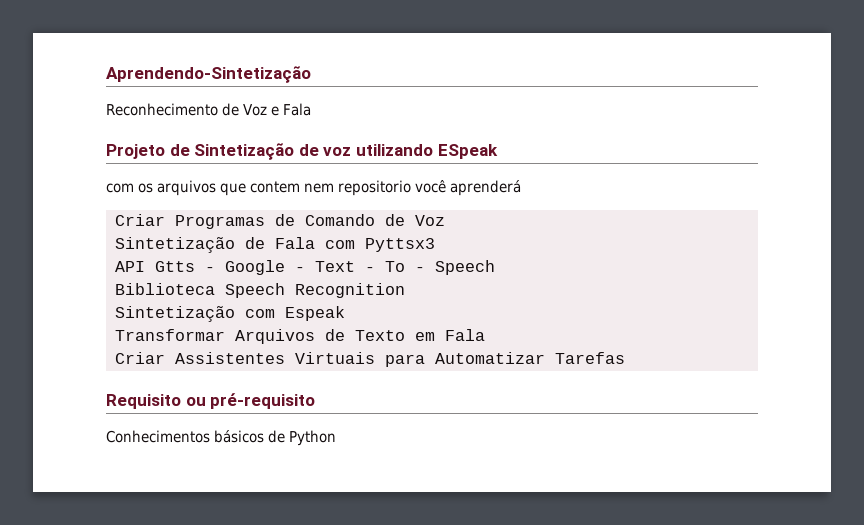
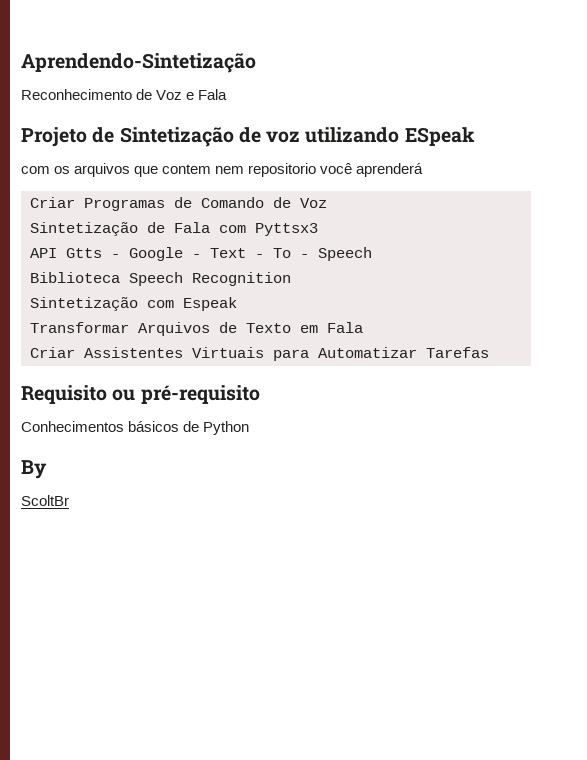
+ By
+ ScoltBr

